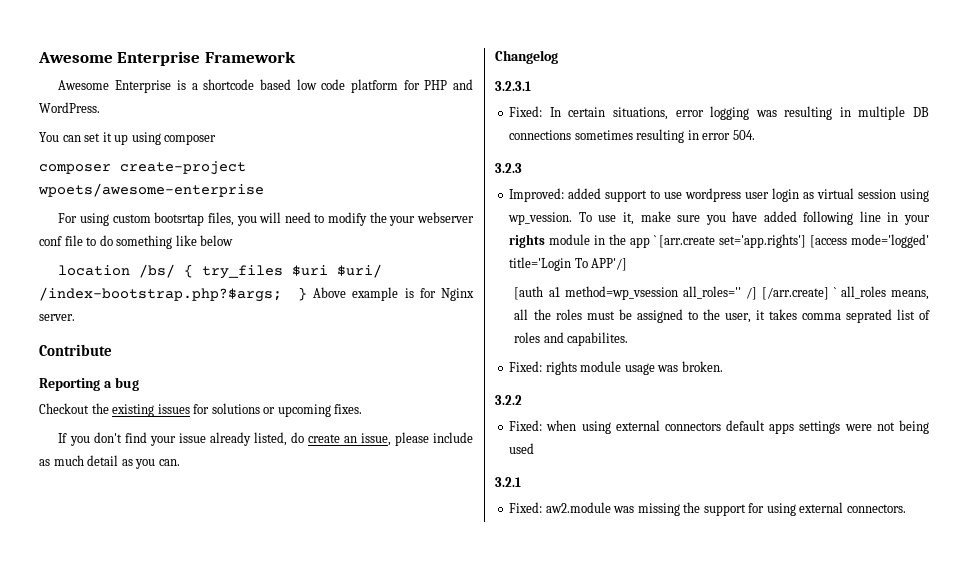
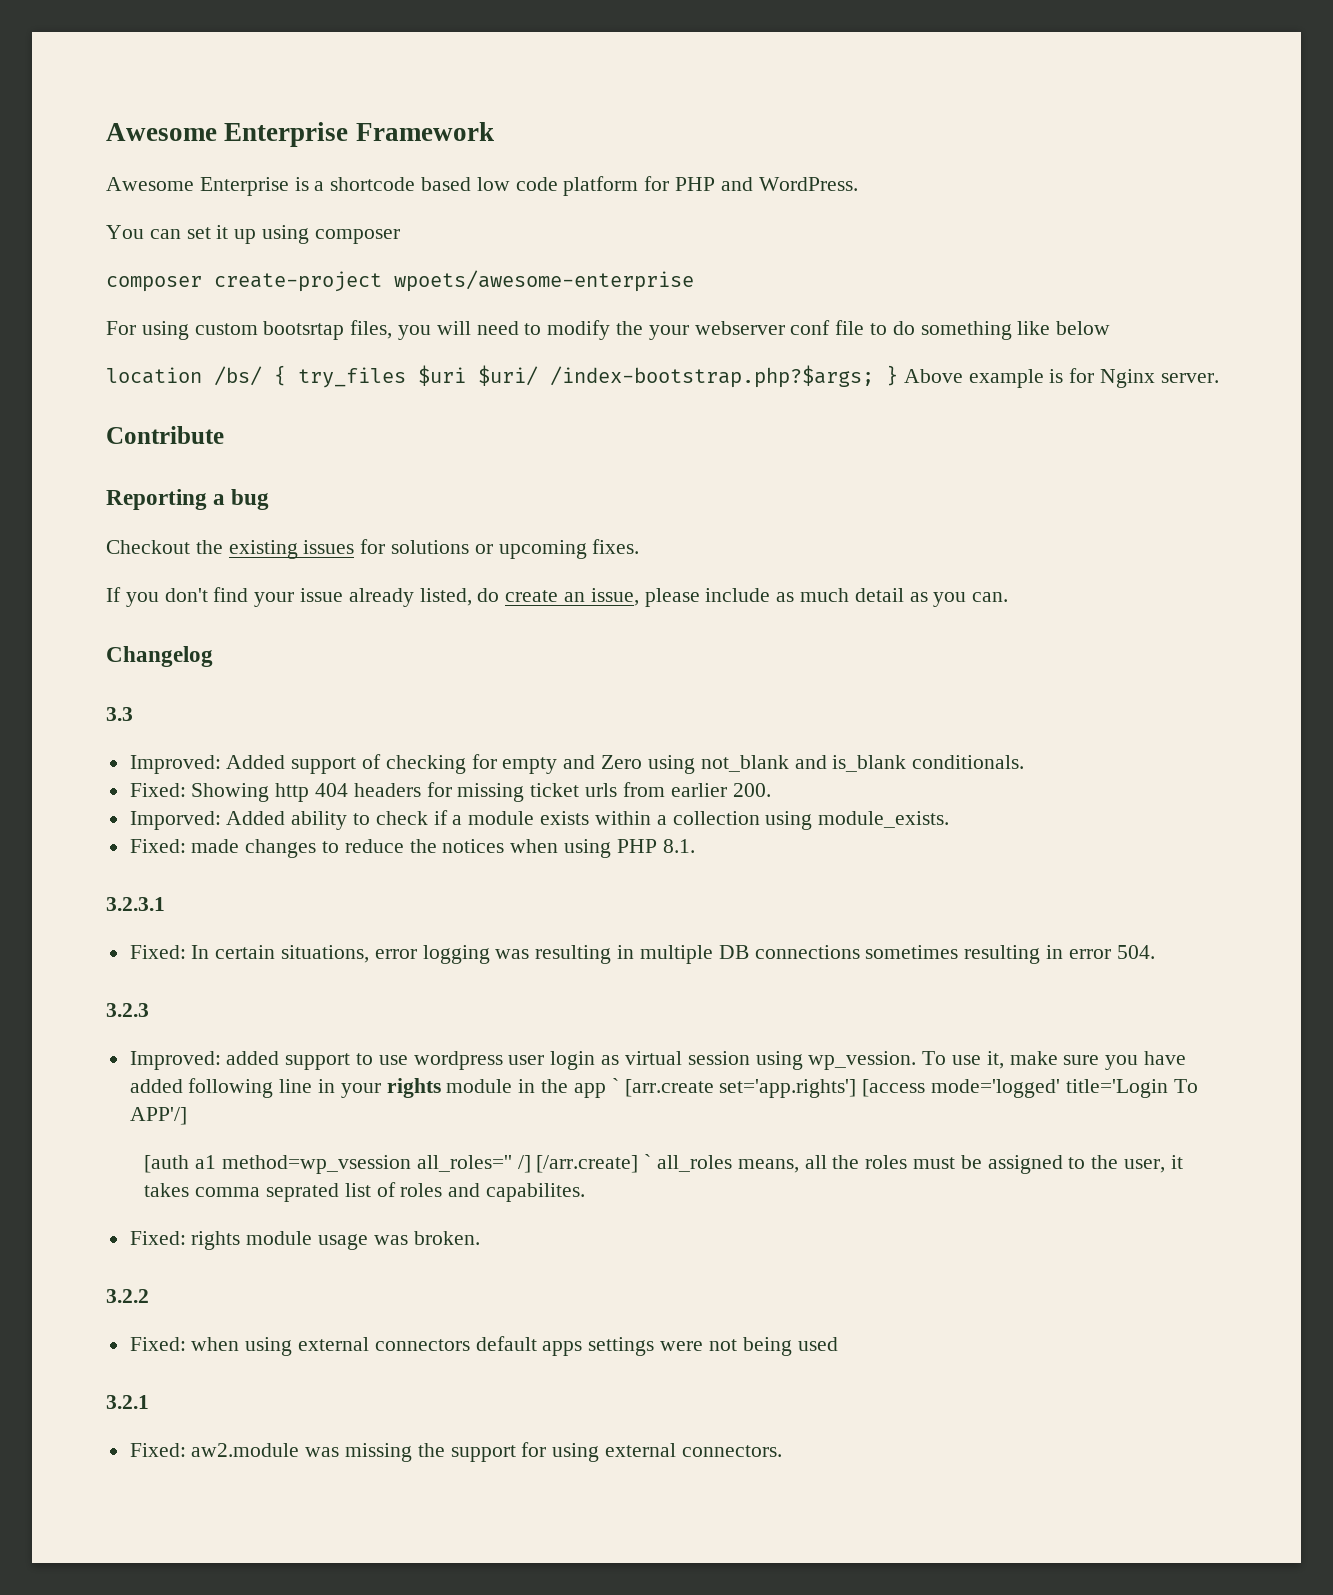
+ 3.3
+ Improved: Added support of checking for empty and Zero using not_blank and is_blank conditionals.
+ Fixed: Showing http 404 headers for missing ticket urls from earlier 200.
+ Imporved: Added ability to check if a module exists within a collection using module_exists.
+ Fixed: made changes to reduce the notices when using PHP 8.1.

